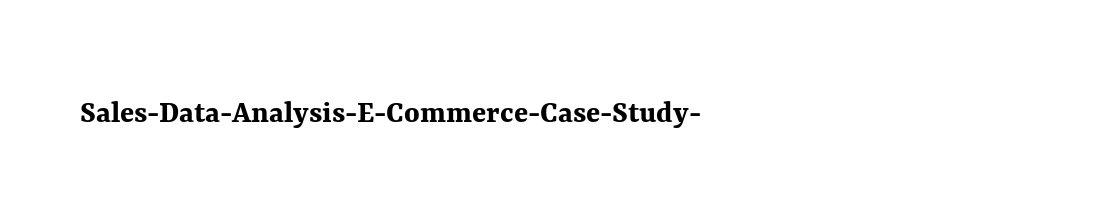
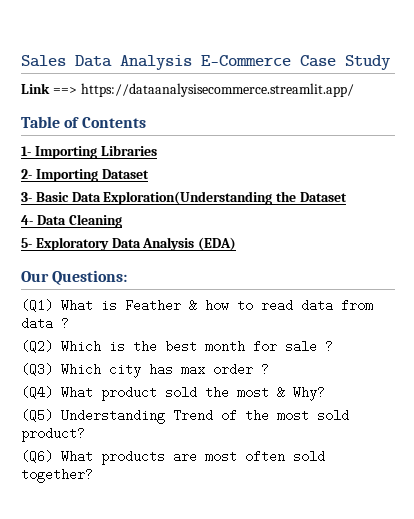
- Sales-Data-Analysis-E-Commerce-Case-Study-
+ Sales Data Analysis E-Commerce Case Study
+ Link ==> https://dataanalysisecommerce.streamlit.app/
+ Table of Contents
+ 1- Importing Libraries
+ 2- Importing Dataset
+ 3- Basic Data Exploration(Understanding the Dataset
+ 4- Data Cleaning
+ 5- Exploratory Data Analysis (EDA)
+ Our Questions:
+ (Q1) What is Feather & how to read data from data ?
+ (Q2) Which is the best month for sale ?
+ (Q3) Which city has max order ?
+ (Q4) What product sold the most & Why?
+ (Q5) Understanding Trend of the most sold product?
+ (Q6) What products are most often sold together?

